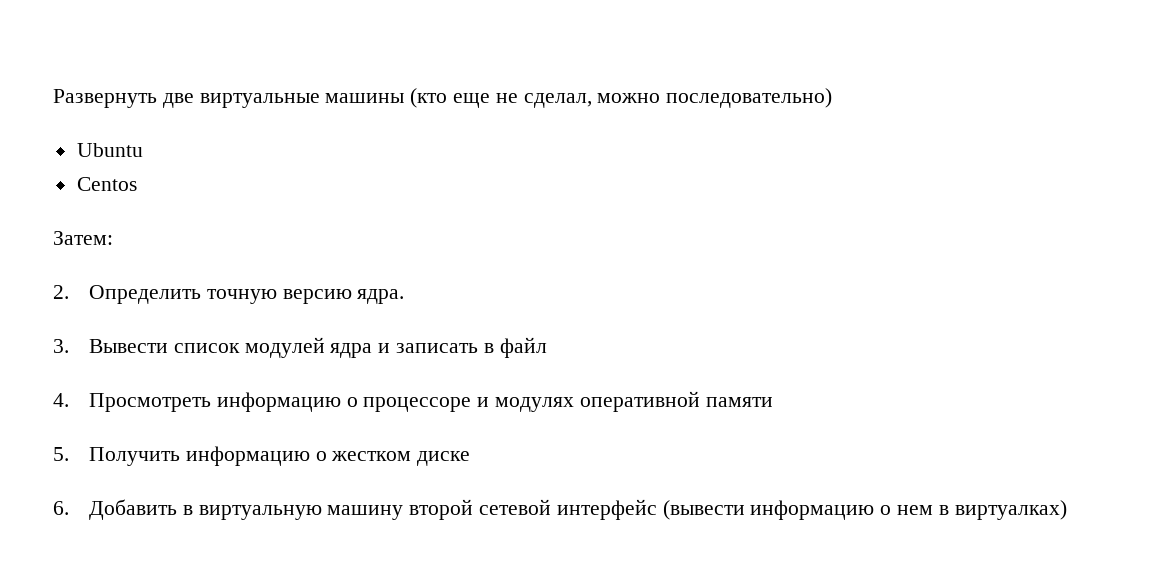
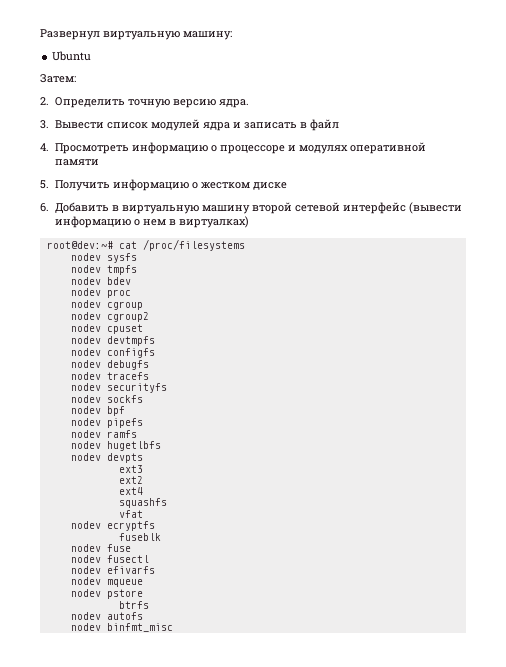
- Развернуть две виртуальные машины (кто еще не сделал, можно последовательно)
+ Развернул виртуальную машину:
- Centos
+ root@dev:~# cat /proc/filesystems
+ nodev sysfs
+ nodev tmpfs
+ nodev bdev
+ nodev proc
+ nodev cgroup
+ nodev cgroup2
+ nodev cpuset
+ nodev devtmpfs
+ nodev configfs
+ nodev debugfs
+ nodev tracefs
+ nodev securityfs
+ nodev sockfs
+ nodev bpf
+ nodev pipefs
+ nodev ramfs
+ nodev hugetlbfs
+ nodev devpts
+ ext3
+ ext2
+ ext4
+ squashfs
+ vfat
+ nodev ecryptfs
+ fuseblk
+ nodev fuse
+ nodev fusectl
+ nodev efivarfs
+ nodev mqueue
+ nodev pstore
+ btrfs
+ nodev autofs
+ nodev binfmt_misc

